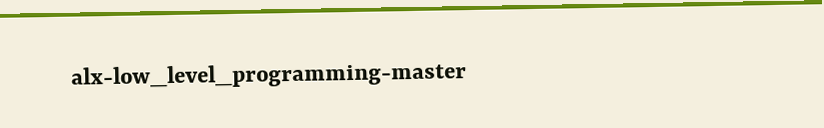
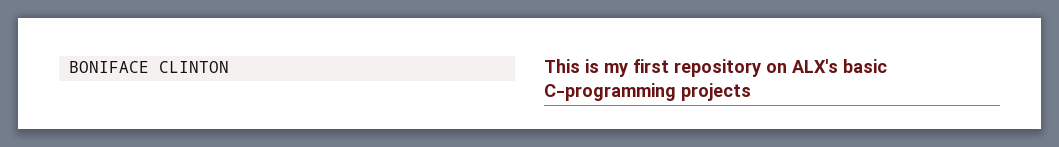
- alx-low_level_programming-master
+ BONIFACE CLINTON
+ This is my first repository on ALX's basic C-programming projects

